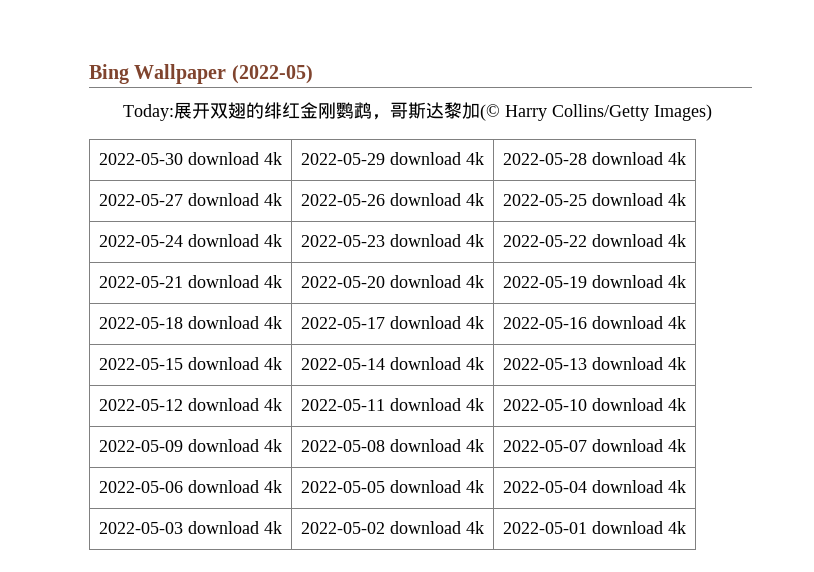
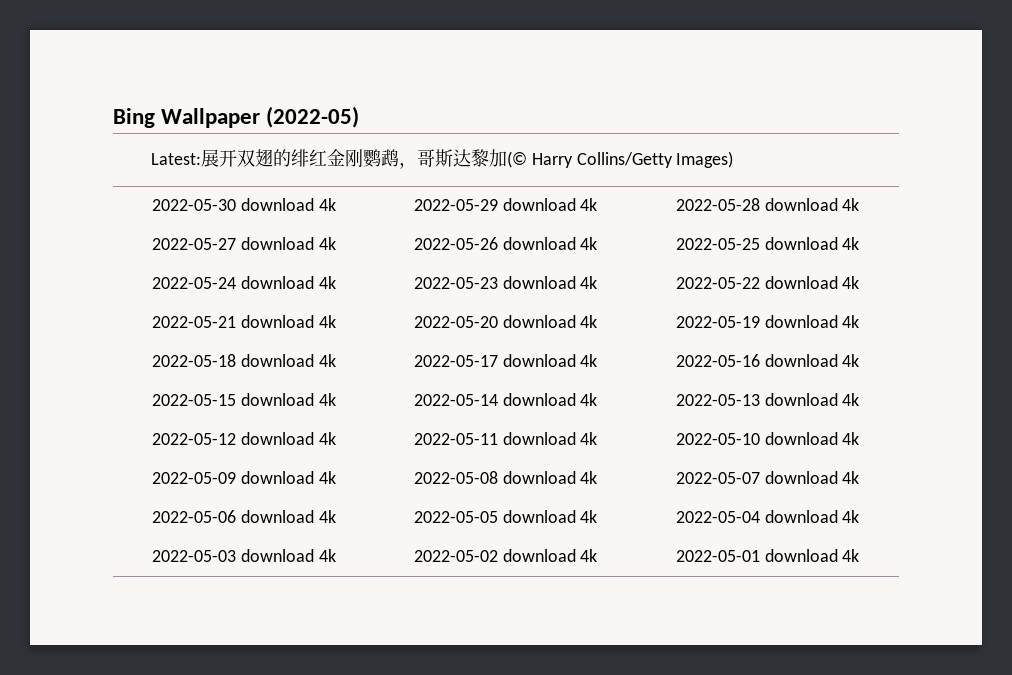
- Today:展开双翅的绯红金刚鹦鹉，哥斯达黎加(© Harry Collins/Getty Images)
+ Latest:展开双翅的绯红金刚鹦鹉，哥斯达黎加(© Harry Collins/Getty Images)

